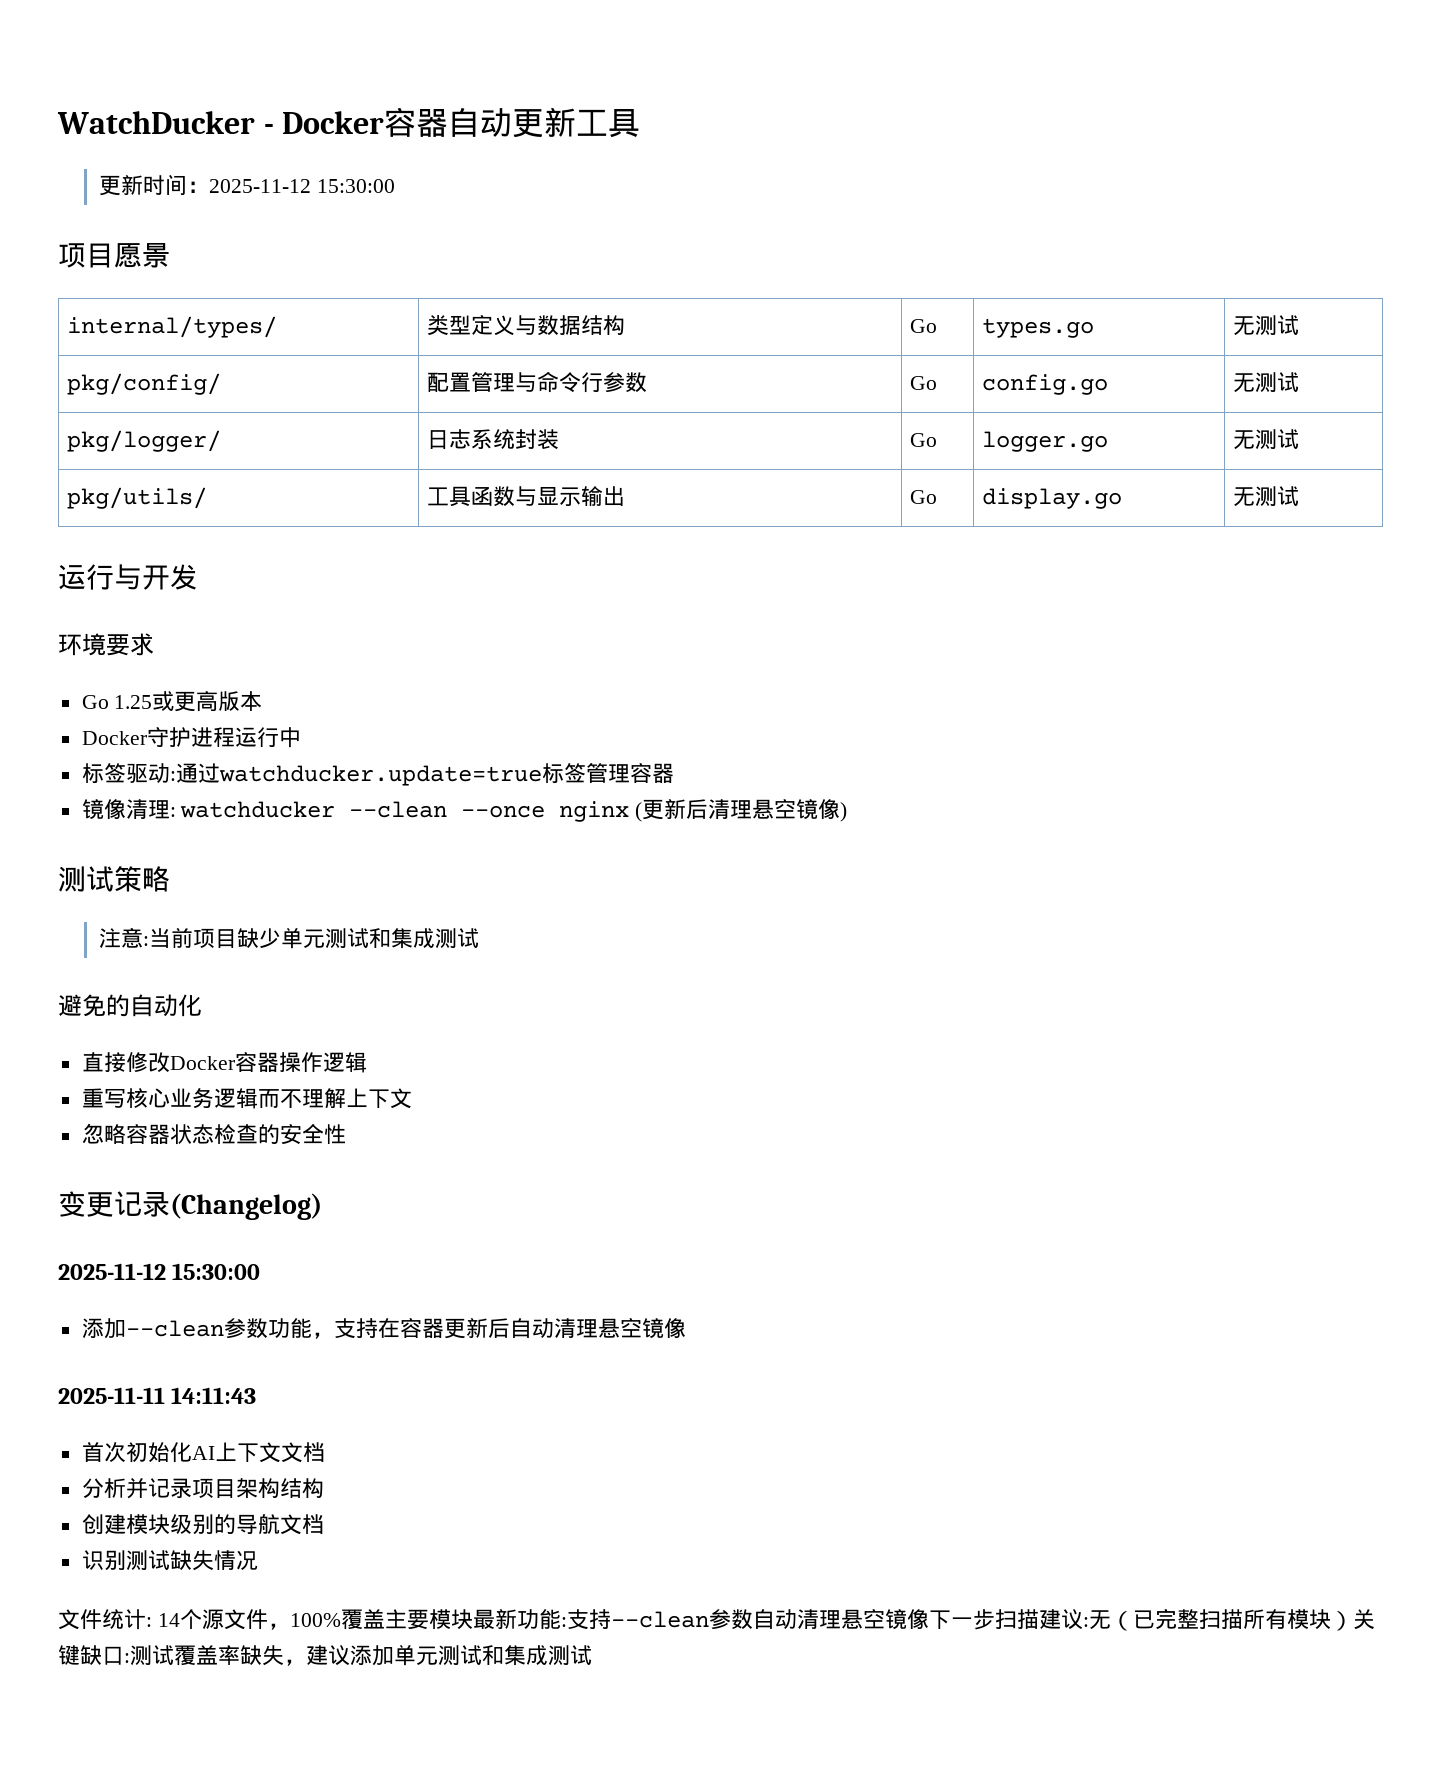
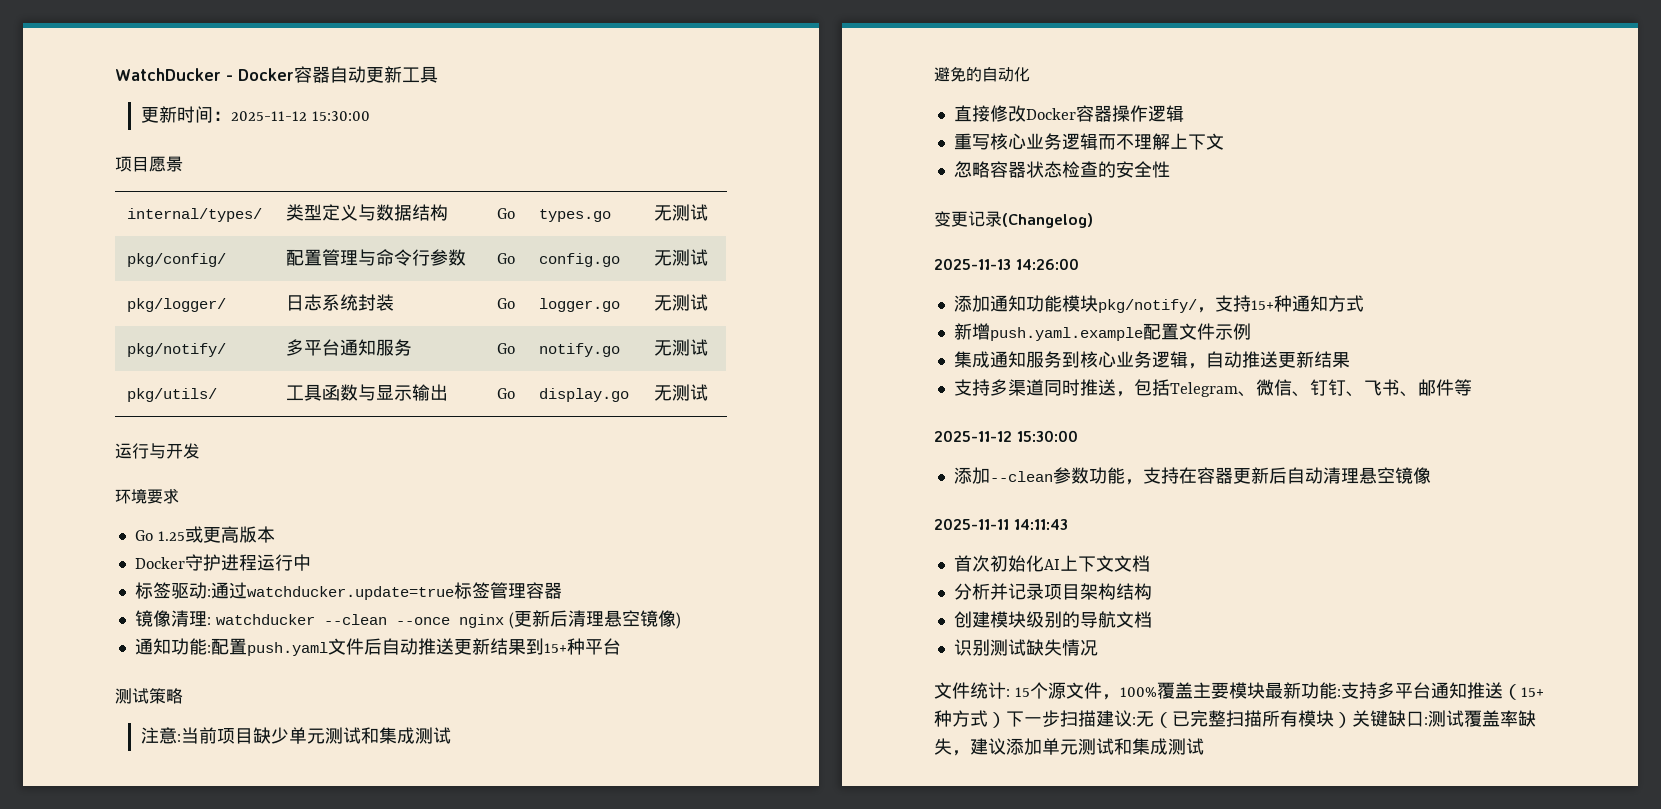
+ pkg/notify/ | 多平台通知服务 | Go | notify.go | 无测试
+ 通知功能:配置push.yaml文件后自动推送更新结果到15+种平台
+ 2025-11-13 14:26:00
+ 添加通知功能模块pkg/notify/，支持15+种通知方式
+ 新增push.yaml.example配置文件示例
+ 集成通知服务到核心业务逻辑，自动推送更新结果
+ 支持多渠道同时推送，包括Telegram、微信、钉钉、飞书、邮件等
- 文件统计: 14个源文件，100%覆盖主要模块最新功能:支持--clean参数自动清理悬空镜像下一步扫描建议:无（已完整扫描所有模块）关键缺口:测试覆盖率缺失，建议添加单元测试和集成测试
+ 文件统计: 15个源文件，100%覆盖主要模块最新功能:支持多平台通知推送（15+种方式）下一步扫描建议:无（已完整扫描所有模块）关键缺口:测试覆盖率缺失，建议添加单元测试和集成测试

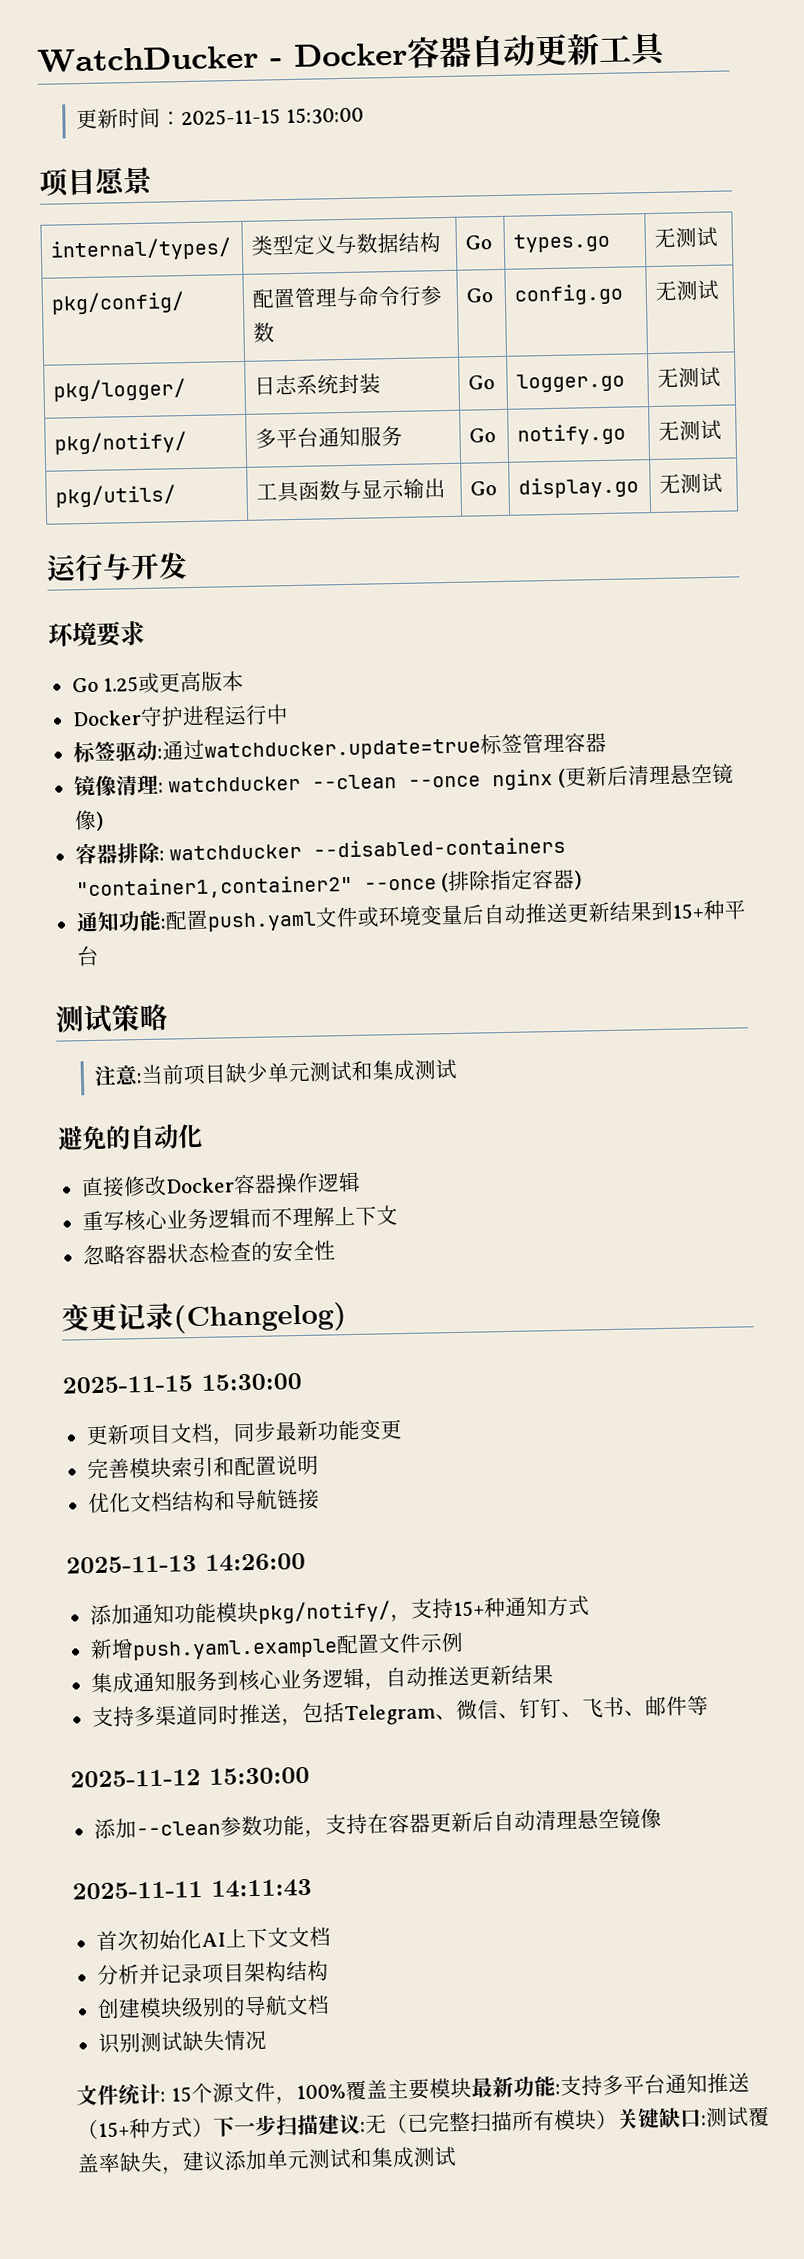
- 更新时间：2025-11-12 15:30:00
+ 更新时间：2025-11-15 15:30:00
+ 容器排除: watchducker --disabled-containers "container1,container2" --once (排除指定容器)
- 通知功能:配置push.yaml文件后自动推送更新结果到15+种平台
+ 通知功能:配置push.yaml文件或环境变量后自动推送更新结果到15+种平台
  变更记录(Changelog)
+ 2025-11-15 15:30:00
+ 更新项目文档，同步最新功能变更
+ 完善模块索引和配置说明
+ 优化文档结构和导航链接

